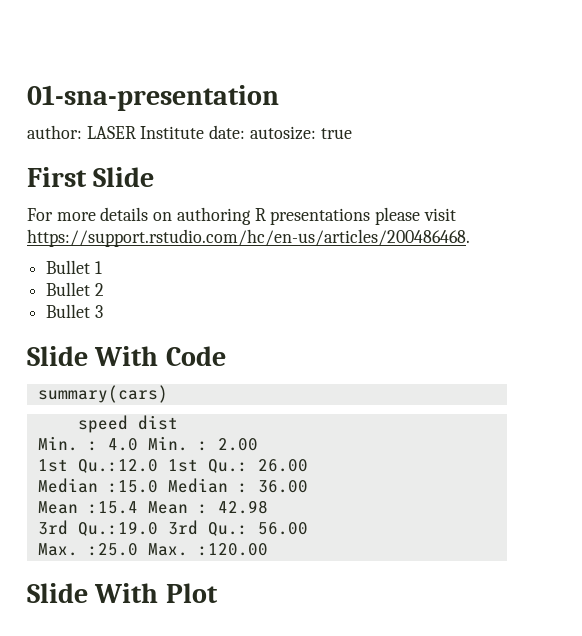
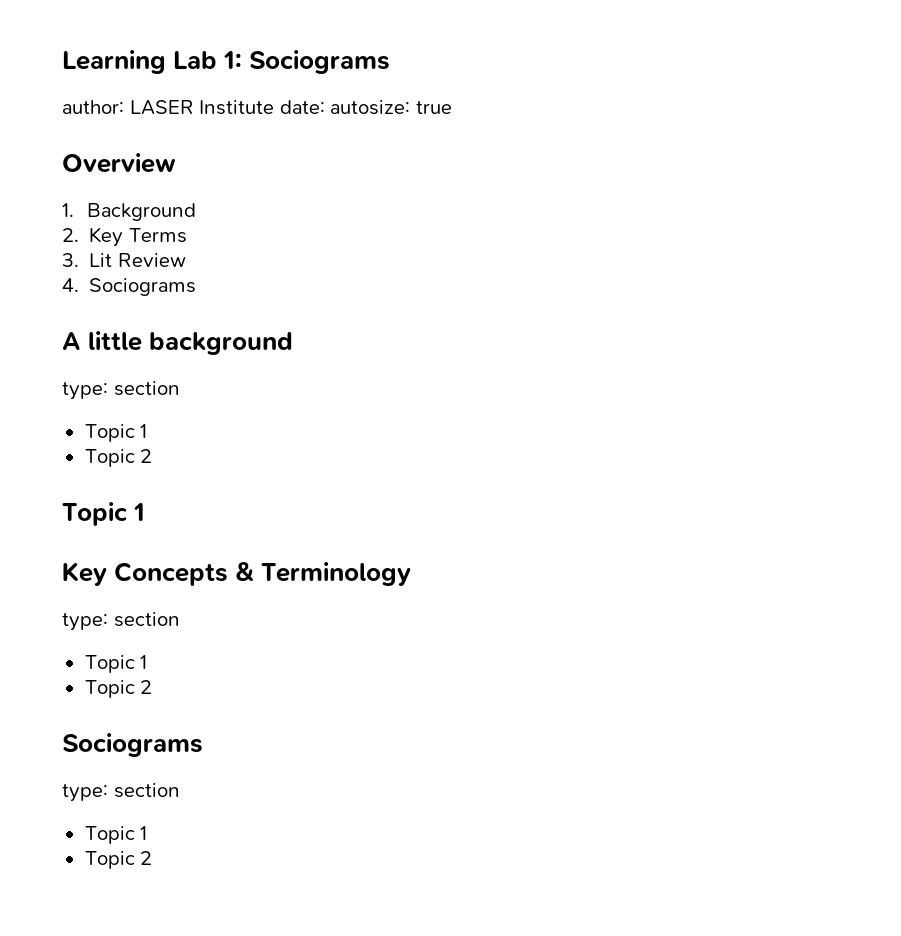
- 01-sna-presentation
+ Learning Lab 1: Sociograms
- First Slide
- For more details on authoring R presentations please visit https://support.rstudio.com/hc/en-us/articles/200486468.
- Bullet 1
- Bullet 2
- Bullet 3
- Slide With Code
- summary(cars)
- speed dist
- Min. : 4.0 Min. : 2.00
- 1st Qu.:12.0 1st Qu.: 26.00
- Median :15.0 Median : 36.00
- Mean :15.4 Mean : 42.98
- 3rd Qu.:19.0 3rd Qu.: 56.00
- Max. :25.0 Max. :120.00
- Slide With Plot
+ Overview
+ 1. Background
+ 2. Key Terms
+ 3. Lit Review
+ 4. Sociograms
+ A little background
+ type: section
+ Topic 1
+ Topic 2
+ Topic 1
+ Key Concepts & Terminology
+ type: section
+ Topic 1
+ Topic 2
+ Sociograms
+ type: section
+ Topic 1
+ Topic 2

